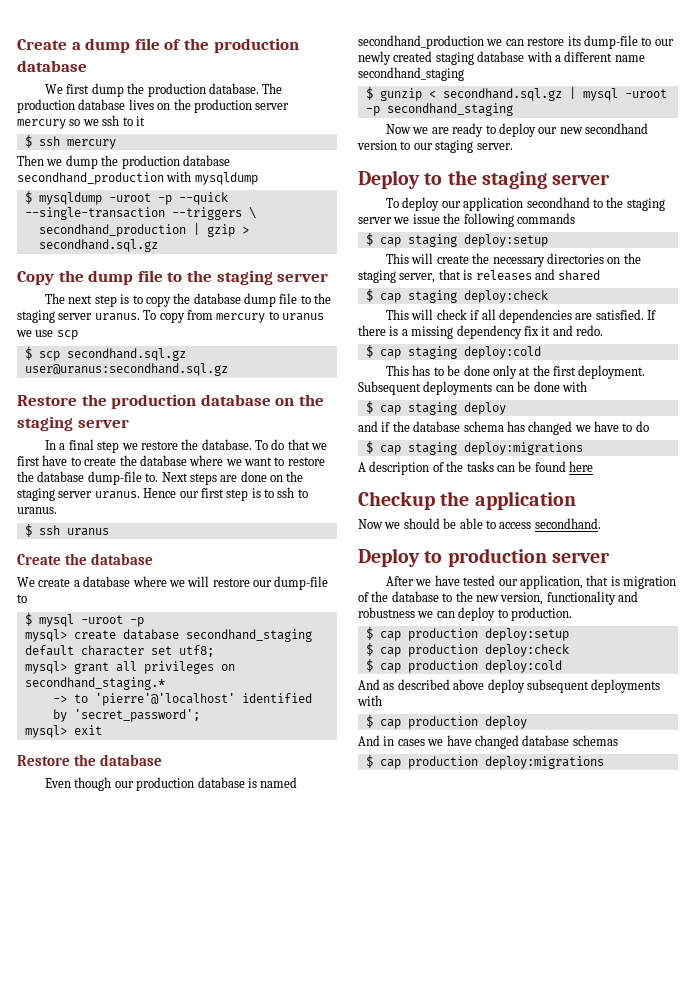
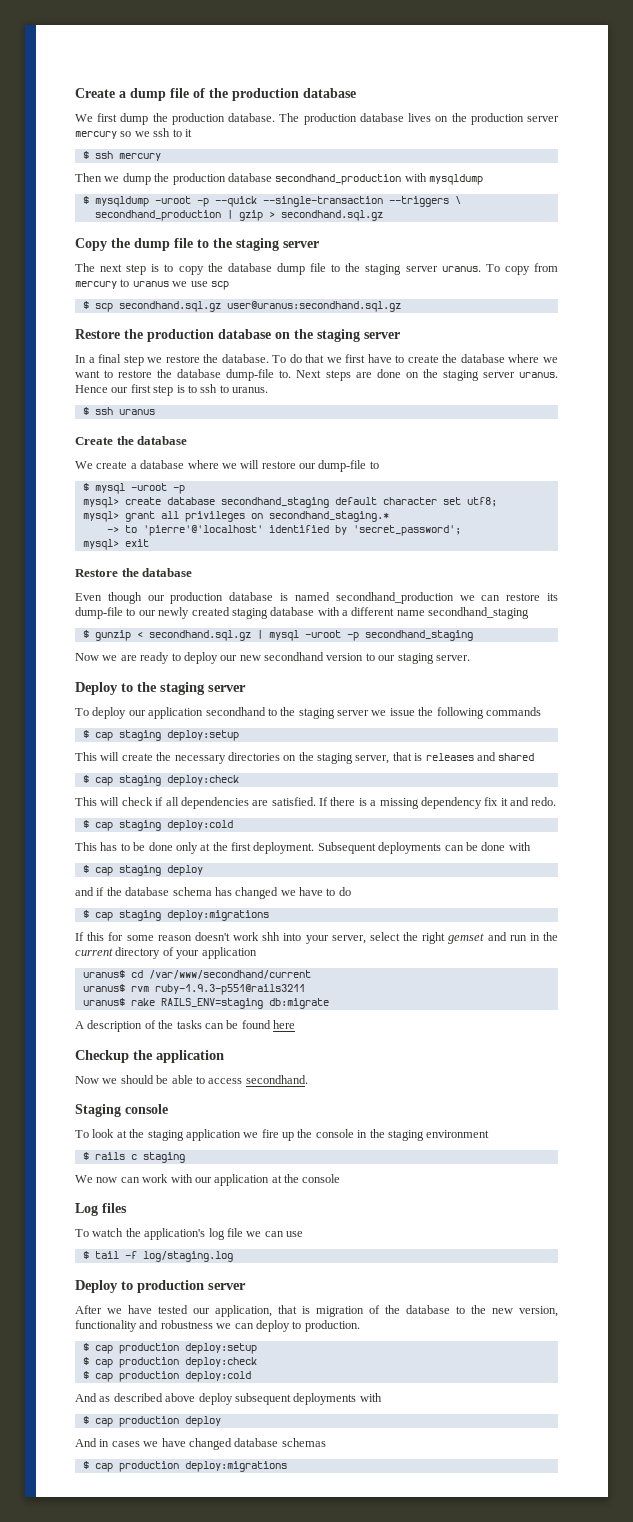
+ If this for some reason doesn't work shh into your server, select the right gemset and run in the current directory of your application
+ uranus$ cd /var/www/secondhand/current
+ uranus$ rvm ruby-1.9.3-p551@rails3211
+ uranus$ rake RAILS_ENV=staging db:migrate
+ Staging console
+ To look at the staging application we fire up the console in the staging environment
+ $ rails c staging
+ We now can work with our application at the console
+ Log files
+ To watch the application's log file we can use
+ $ tail -f log/staging.log

